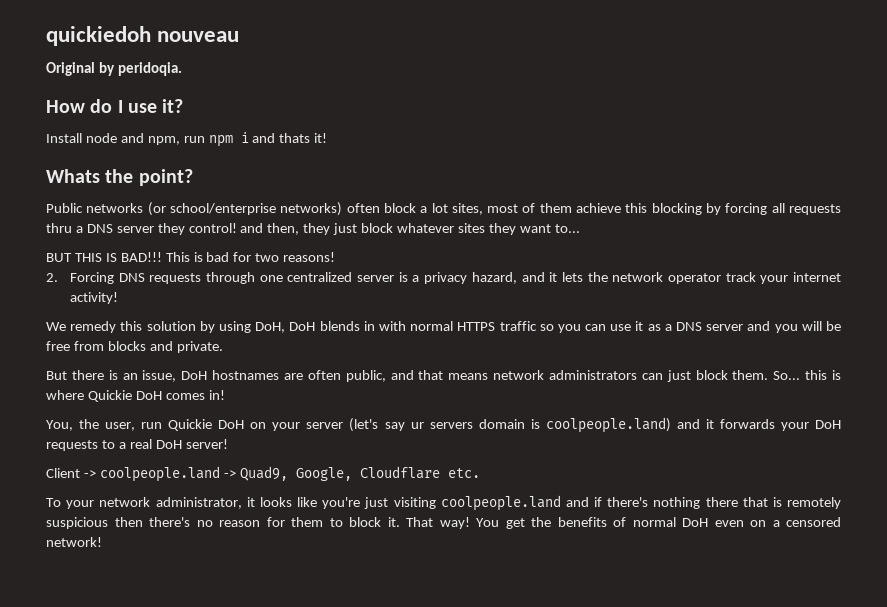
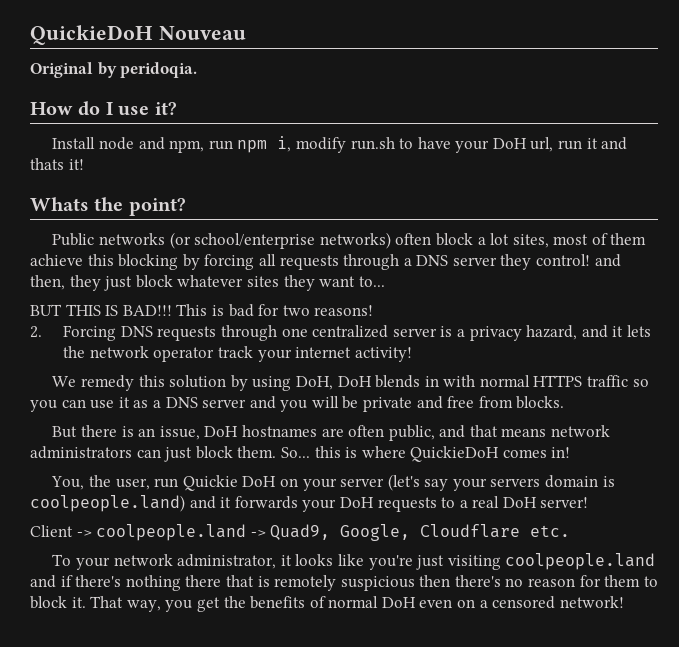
- quickiedoh nouveau
+ QuickieDoH Nouveau
- Install node and npm, run npm i and thats it!
+ Install node and npm, run npm i, modify run.sh to have your DoH url, run it and thats it!
- Public networks (or school/enterprise networks) often block a lot sites, most of them achieve this blocking by forcing all requests thru a DNS server they control! and then, they just block whatever sites they want to...
+ Public networks (or school/enterprise networks) often block a lot sites, most of them achieve this blocking by forcing all requests through a DNS server they control! and then, they just block whatever sites they want to...
- We remedy this solution by using DoH, DoH blends in with normal HTTPS traffic so you can use it as a DNS server and you will be free from blocks and private.
+ We remedy this solution by using DoH, DoH blends in with normal HTTPS traffic so you can use it as a DNS server and you will be private and free from blocks.
- So... this is where Quickie DoH comes in!
+ So... this is where QuickieDoH comes in!
- You, the user, run Quickie DoH on your server (let's say ur servers domain is coolpeople.land) and it forwards your DoH requests to a real DoH server!
+ You, the user, run Quickie DoH on your server (let's say your servers domain is coolpeople.land) and it forwards your DoH requests to a real DoH server!
- That way! You get the benefits of normal DoH even on a censored network!
+ That way, you get the benefits of normal DoH even on a censored network!

